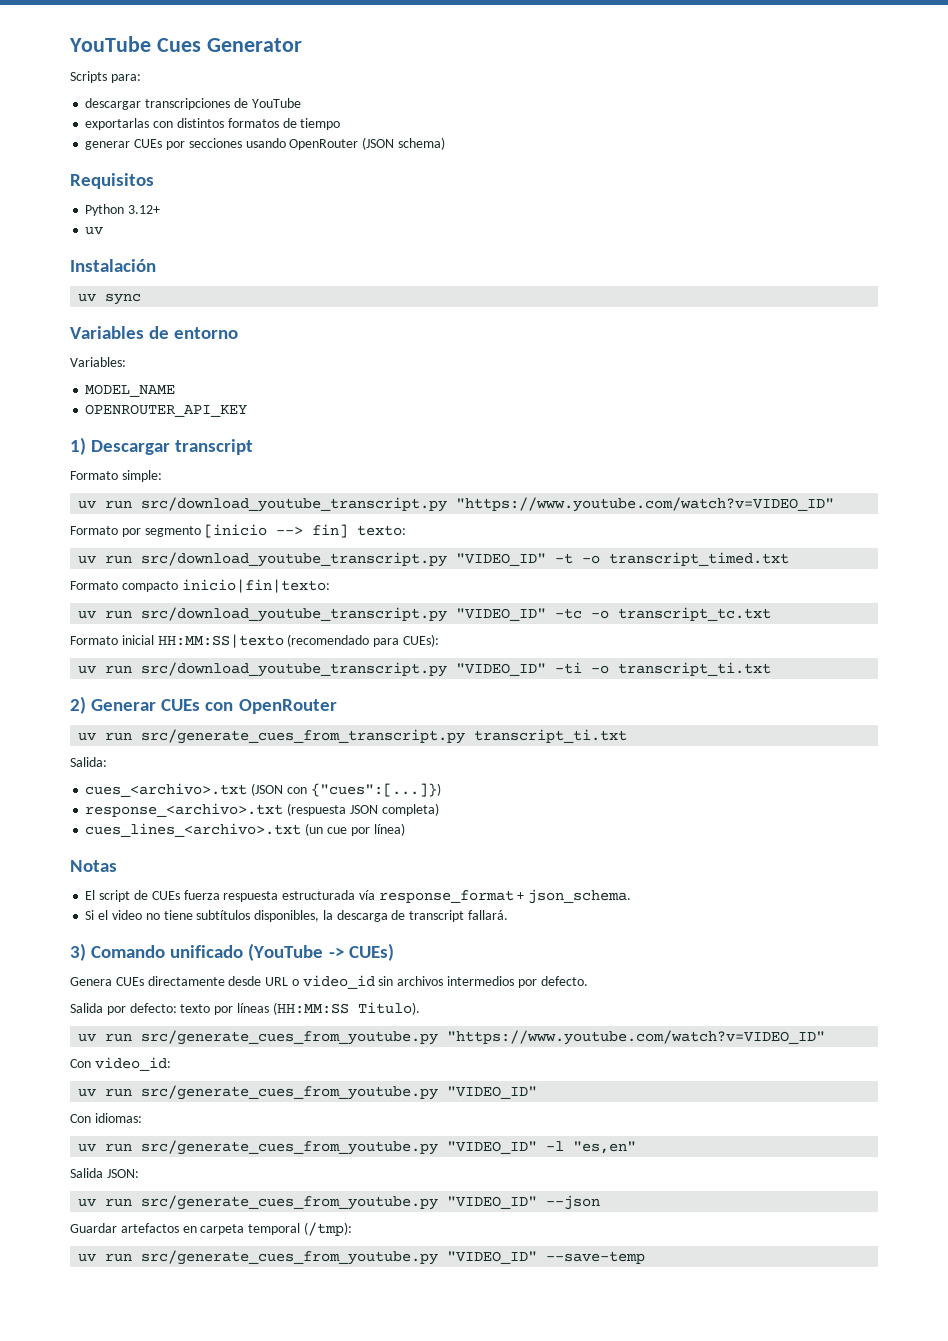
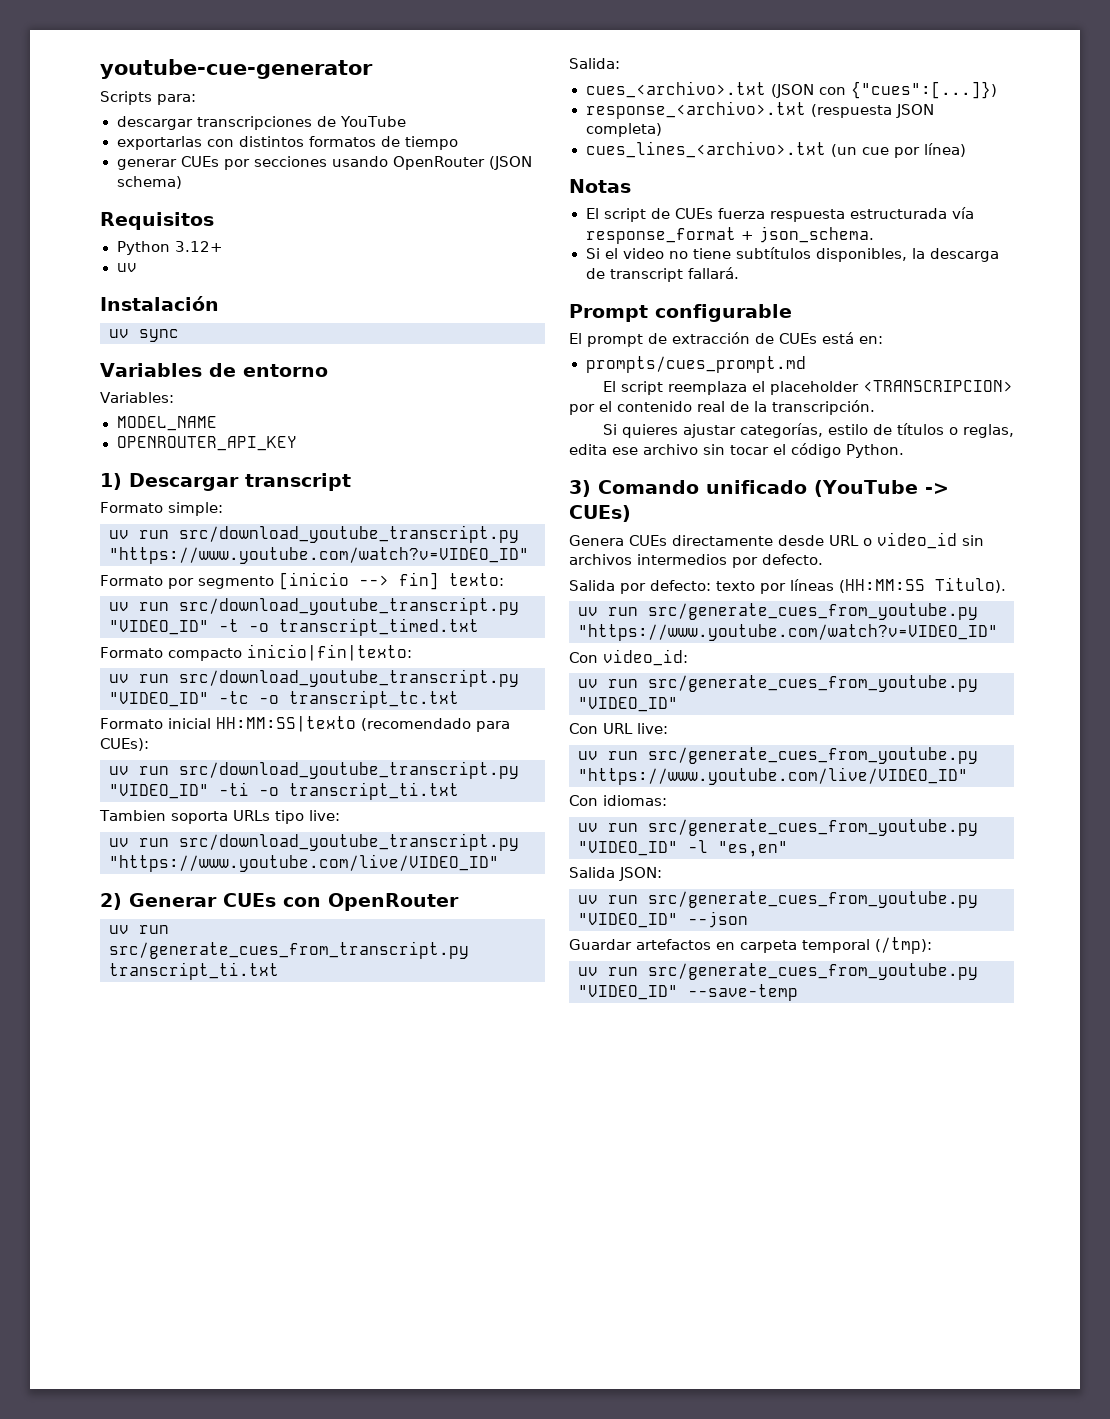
- YouTube Cues Generator
+ youtube-cue-generator
+ Tambien soporta URLs tipo live:
+ uv run src/download_youtube_transcript.py "https://www.youtube.com/live/VIDEO_ID"
+ Prompt configurable
+ El prompt de extracción de CUEs está en:
+ prompts/cues_prompt.md
+ El script reemplaza el placeholder <TRANSCRIPCION> por el contenido real de la transcripción.
+ Si quieres ajustar categorías, estilo de títulos o reglas, edita ese archivo sin tocar el código Python.
+ Con URL live:
+ uv run src/generate_cues_from_youtube.py "https://www.youtube.com/live/VIDEO_ID"

